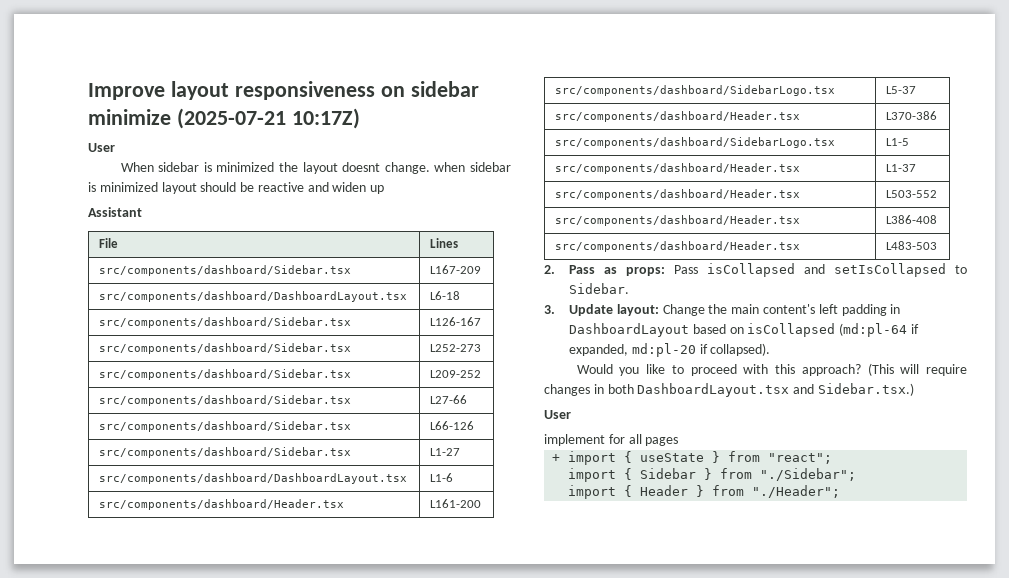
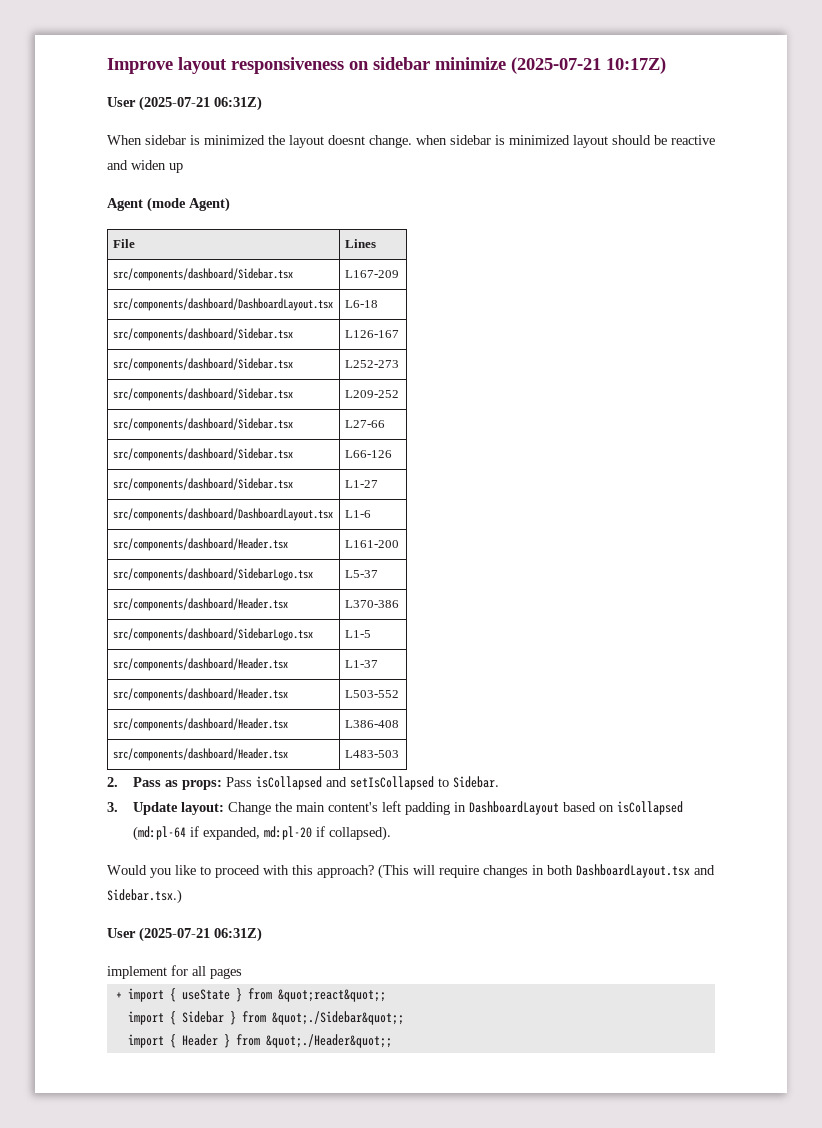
  Improve layout responsiveness on sidebar minimize (2025-07-21 10:17Z)
- User
+ User (2025-07-21 06:31Z)
- Assistant
+ Agent (mode Agent)
  (This will require changes in both DashboardLayout.tsx and Sidebar.tsx.)
- User
+ User (2025-07-21 06:31Z)
- + import { useState } from "react";
+ + import { useState } from &quot;react&quot;;
- import { Sidebar } from "./Sidebar";
+ import { Sidebar } from &quot;./Sidebar&quot;;
- import { Header } from "./Header";
+ import { Header } from &quot;./Header&quot;;

